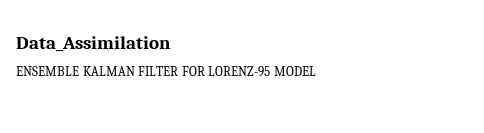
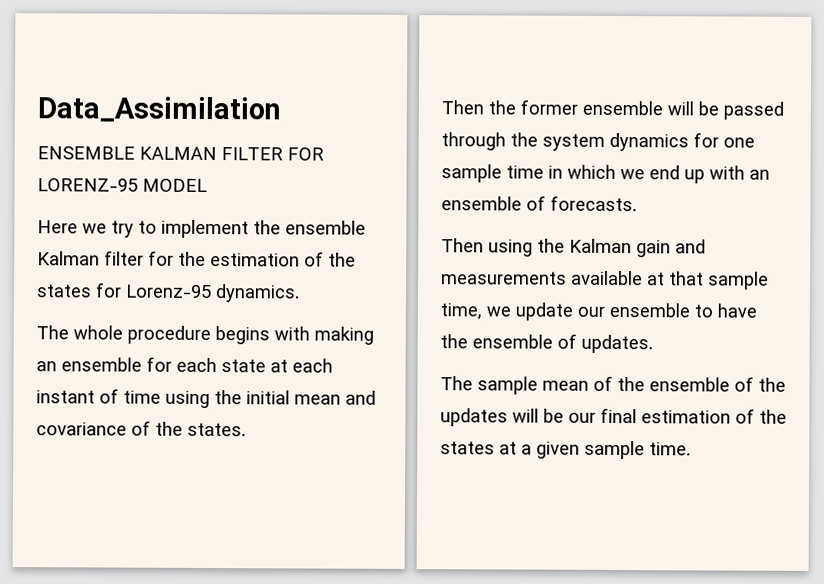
+ Here we try to implement the ensemble Kalman filter for the estimation of the states for Lorenz-95 dynamics.
+ The whole procedure begins with making an ensemble for each state at each instant of time using the initial mean and covariance of the states.
+ Then the former ensemble will be passed through the system dynamics for one sample time in which we end up with an ensemble of forecasts.
+ Then using the Kalman gain and measurements available at that sample time, we update our ensemble to have the ensemble of updates.
+ The sample mean of the ensemble of the updates will be our final estimation of the states at a given sample time.

